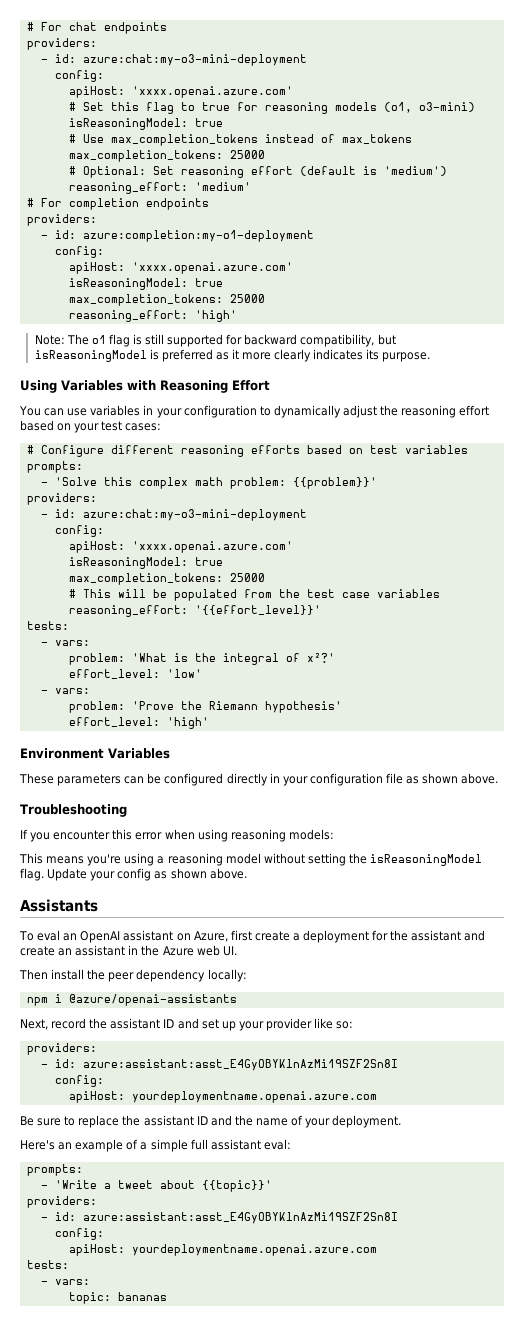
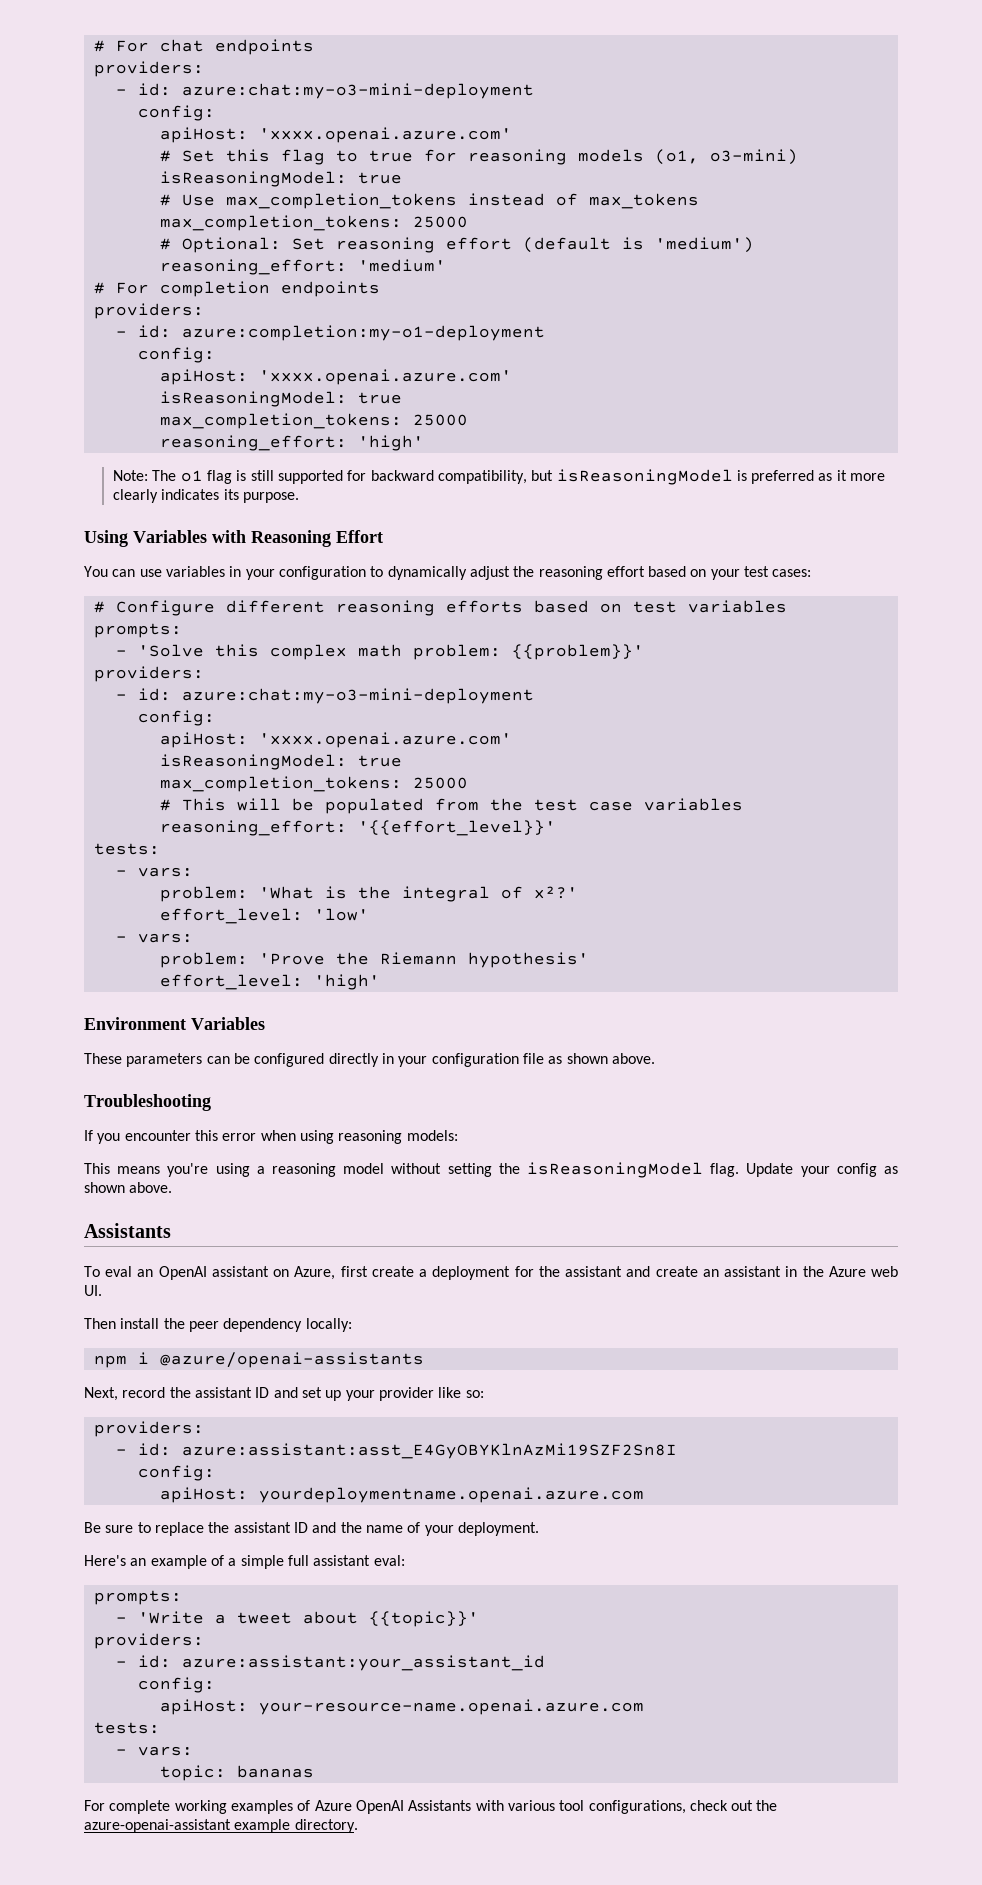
  - 'Write a tweet about {{topic}}'
  providers:
- - id: azure:assistant:asst_E4GyOBYKlnAzMi19SZF2Sn8I
+ - id: azure:assistant:your_assistant_id
  config:
- apiHost: yourdeploymentname.openai.azure.com
+ apiHost: your-resource-name.openai.azure.com
+ For complete working examples of Azure OpenAI Assistants with various tool configurations, check out the azure-openai-assistant example directory.

